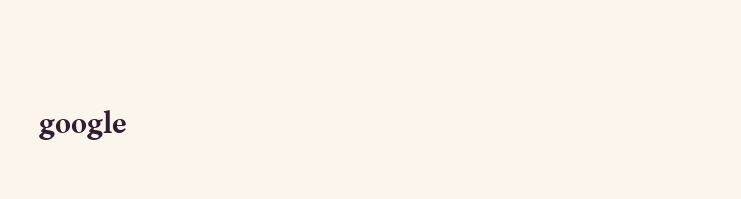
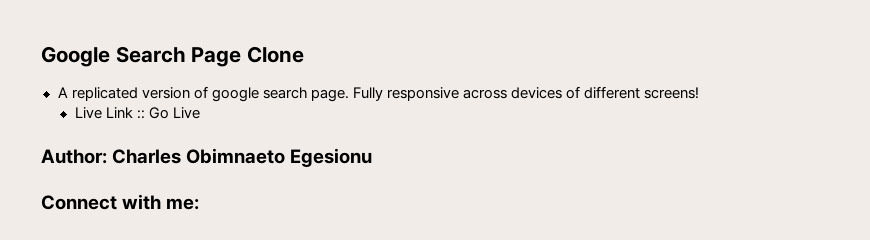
- google
+ Google Search Page Clone
+ A replicated version of google search page. Fully responsive across devices of different screens!
+ Live Link :: Go Live
+ Author: Charles Obimnaeto Egesionu
+ Connect with me:

